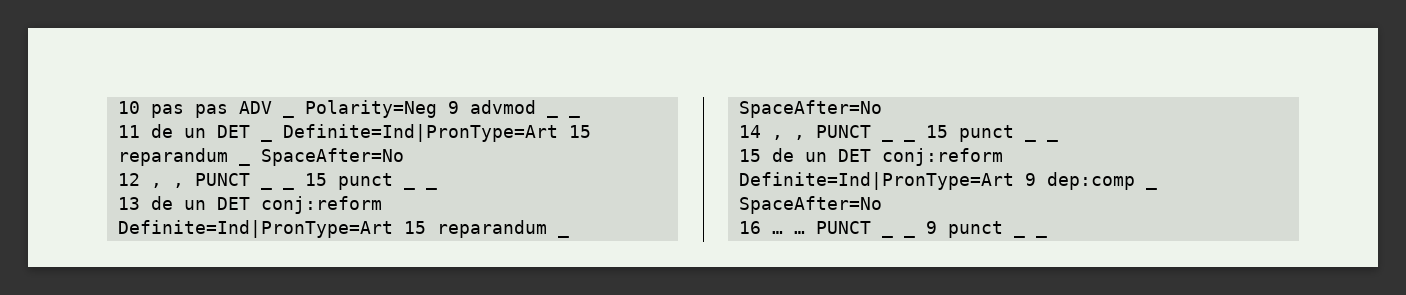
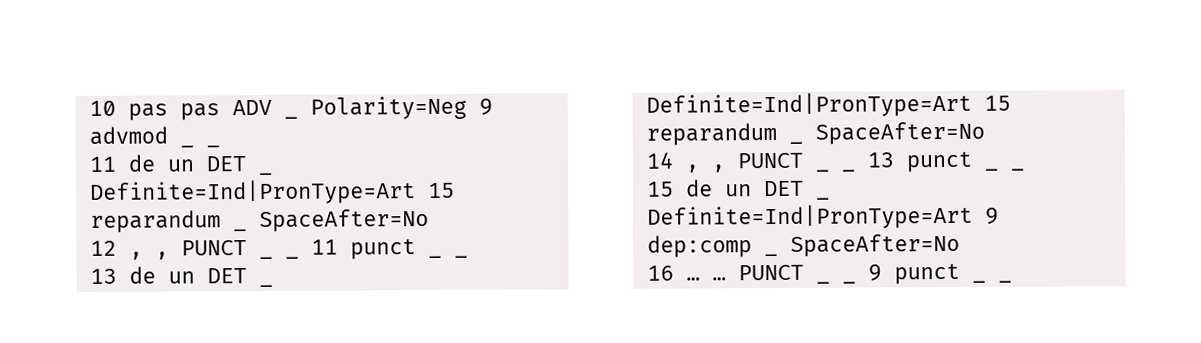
- 12 , , PUNCT _ _ 15 punct _ _
+ 12 , , PUNCT _ _ 11 punct _ _
- 13 de un DET conj:reform Definite=Ind|PronType=Art 15 reparandum _ SpaceAfter=No
+ 13 de un DET _ Definite=Ind|PronType=Art 15 reparandum _ SpaceAfter=No
- 14 , , PUNCT _ _ 15 punct _ _
+ 14 , , PUNCT _ _ 13 punct _ _
- 15 de un DET conj:reform Definite=Ind|PronType=Art 9 dep:comp _ SpaceAfter=No
+ 15 de un DET _ Definite=Ind|PronType=Art 9 dep:comp _ SpaceAfter=No

